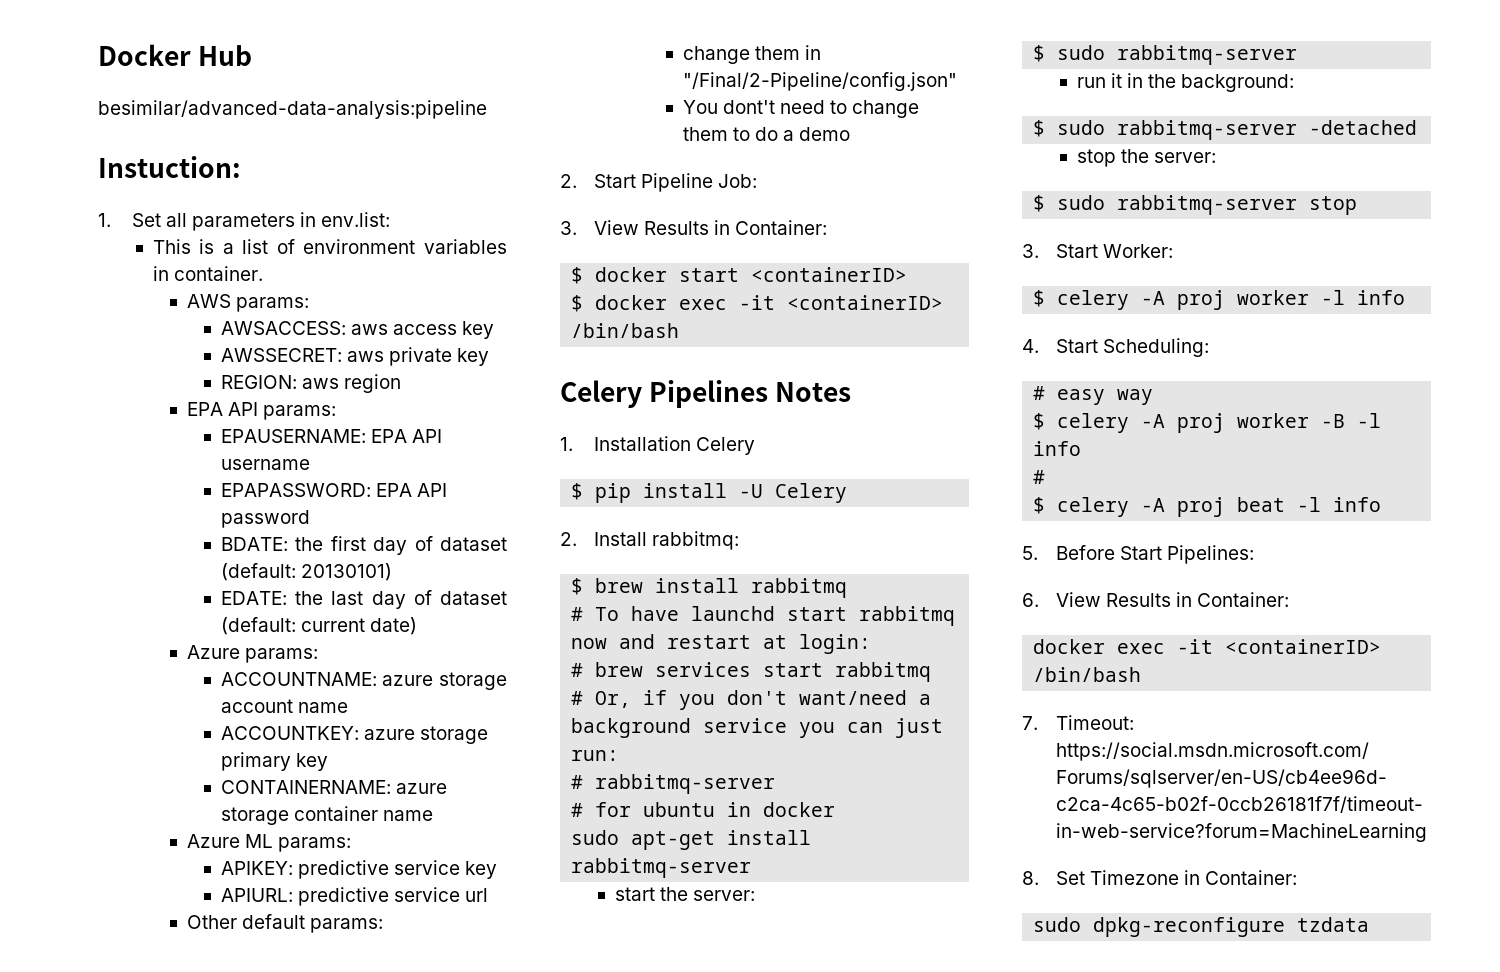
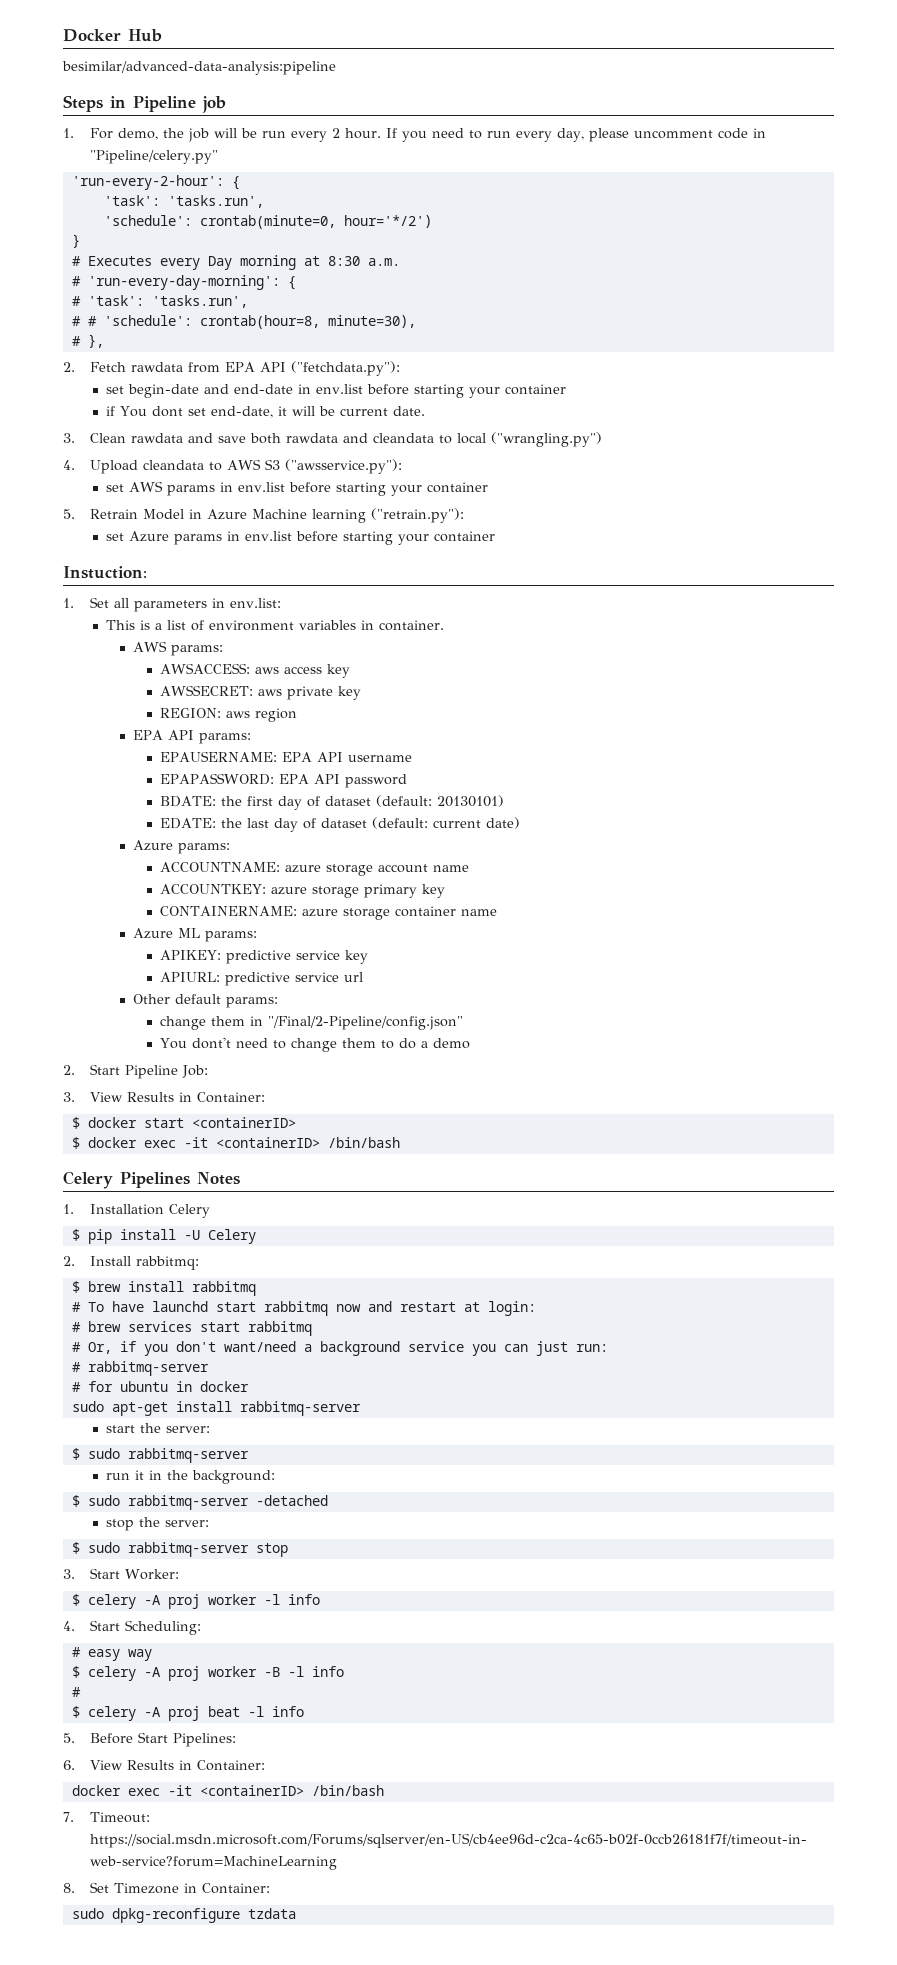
+ Steps in Pipeline job
+ 1. For demo, the job will be run every 2 hour. If you need to run every day, please uncomment code in "Pipeline/celery.py"
+ 'run-every-2-hour': {
+ 'task': 'tasks.run',
+ 'schedule': crontab(minute=0, hour='*/2')
+ }
+ # Executes every Day morning at 8:30 a.m.
+ # 'run-every-day-morning': {
+ # 'task': 'tasks.run',
+ # # 'schedule': crontab(hour=8, minute=30),
+ # },
+ 2. Fetch rawdata from EPA API ("fetchdata.py"):
+ set begin-date and end-date in env.list before starting your container
+ if You dont set end-date, it will be current date.
+ 3. Clean rawdata and save both rawdata and cleandata to local ("wrangling.py")
+ 4. Upload cleandata to AWS S3 ("awsservice.py"):
+ set AWS params in env.list before starting your container
+ 5. Retrain Model in Azure Machine learning ("retrain.py"):
+ set Azure params in env.list before starting your container

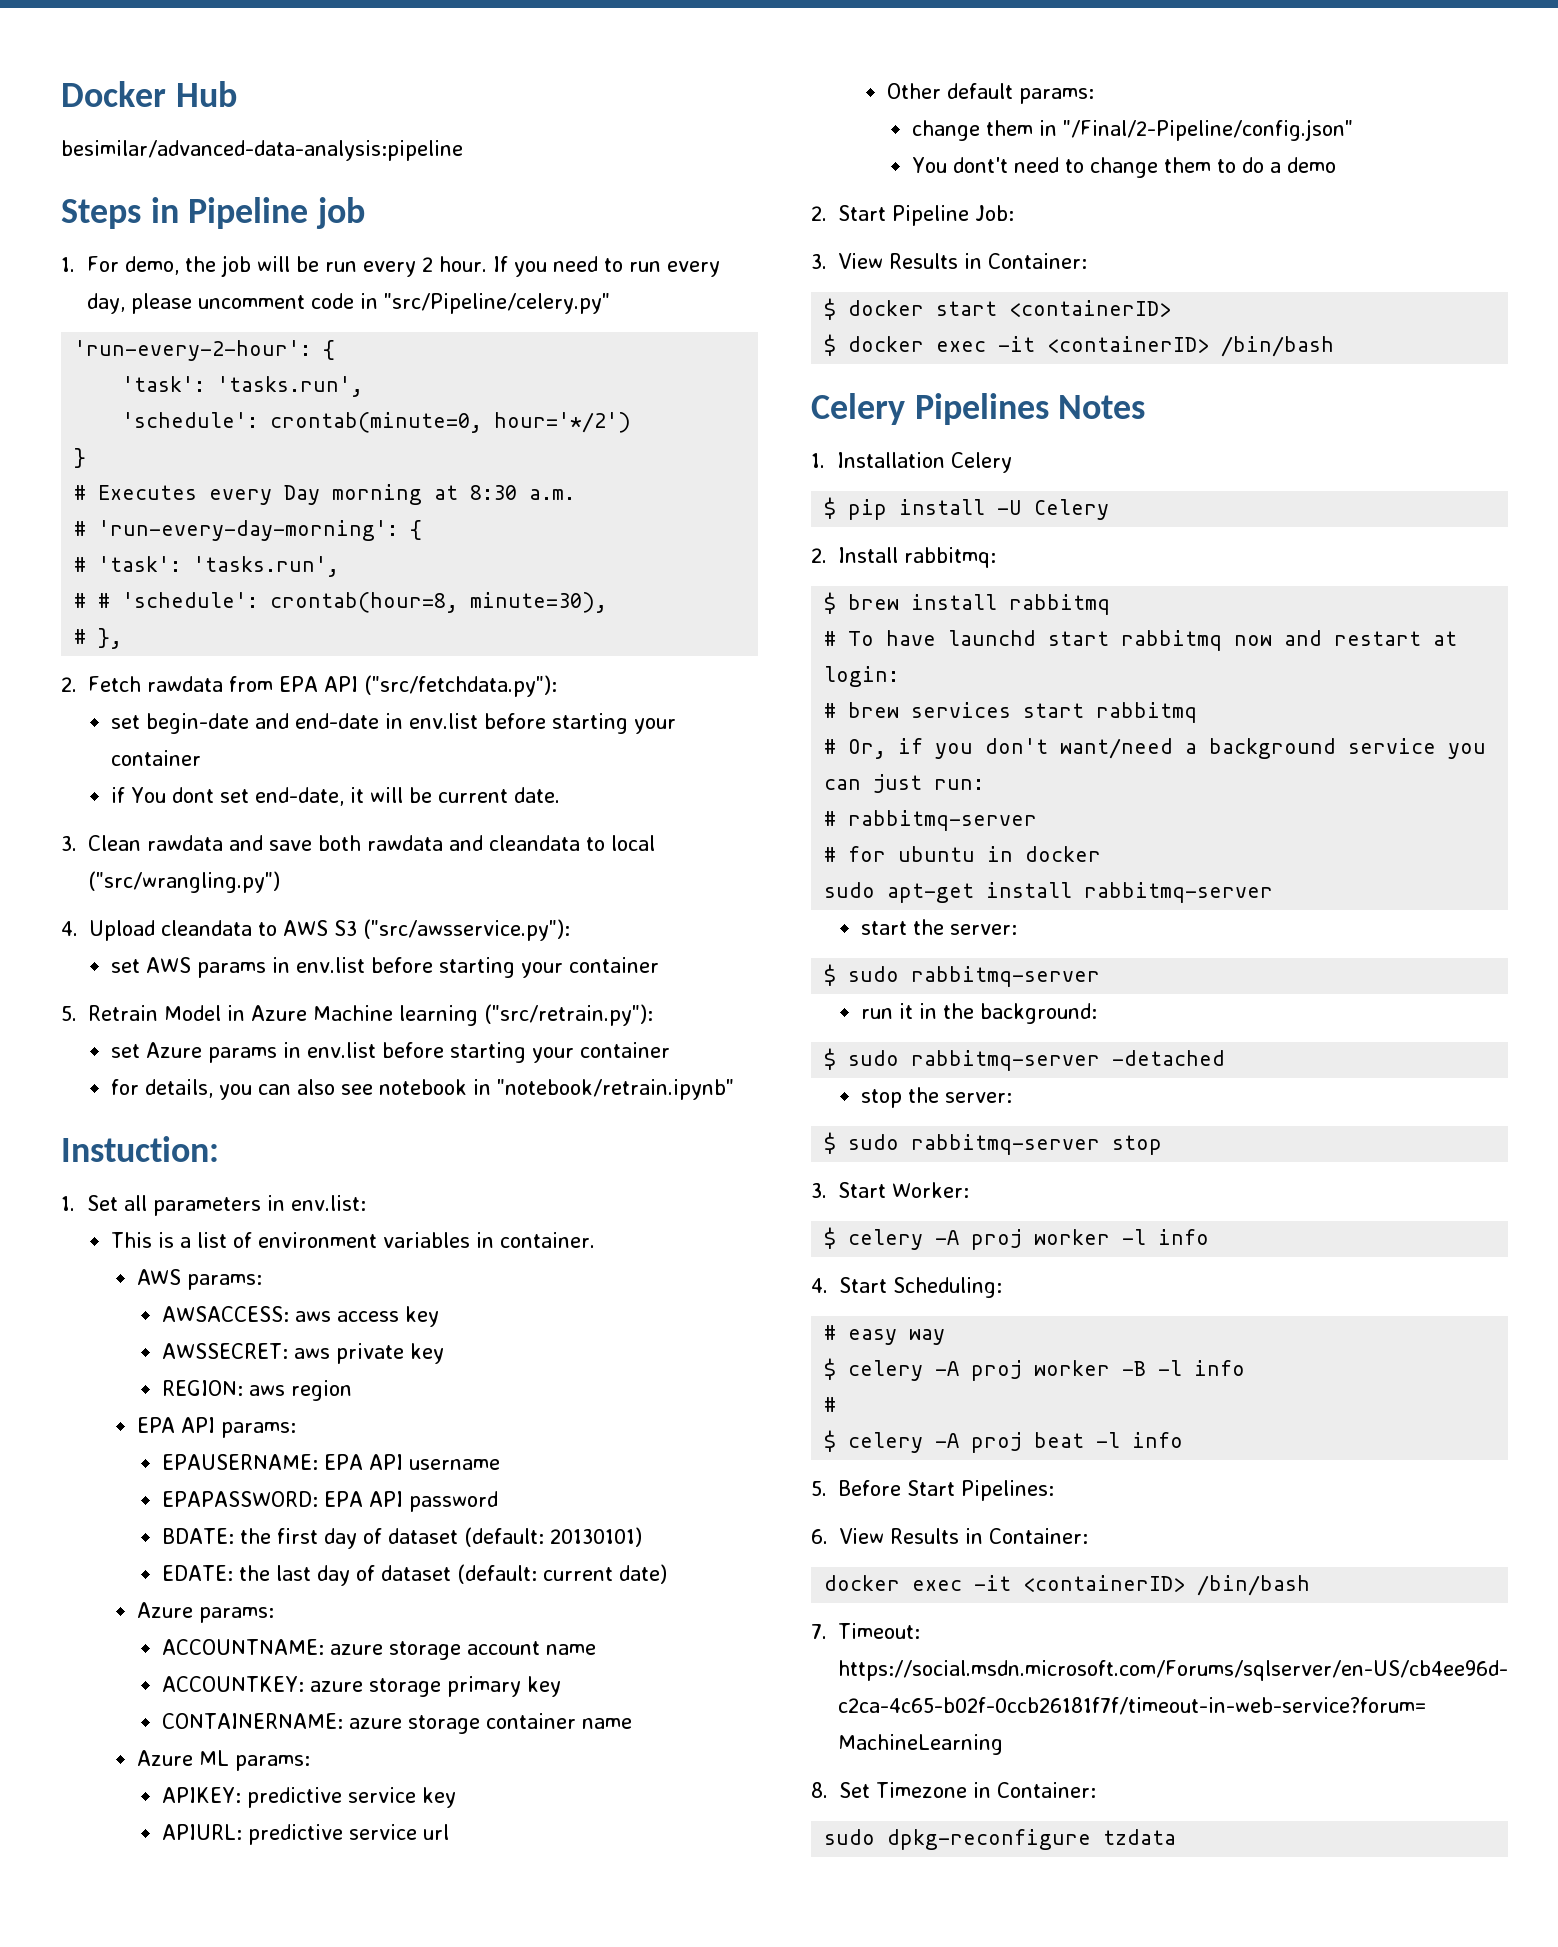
- If you need to run every day, please uncomment code in "Pipeline/celery.py"
+ If you need to run every day, please uncomment code in "src/Pipeline/celery.py"
- 2. Fetch rawdata from EPA API ("fetchdata.py"):
+ 2. Fetch rawdata from EPA API ("src/fetchdata.py"):
- 3. Clean rawdata and save both rawdata and cleandata to local ("wrangling.py")
+ 3. Clean rawdata and save both rawdata and cleandata to local ("src/wrangling.py")
- 4. Upload cleandata to AWS S3 ("awsservice.py"):
+ 4. Upload cleandata to AWS S3 ("src/awsservice.py"):
- 5. Retrain Model in Azure Machine learning ("retrain.py"):
+ 5. Retrain Model in Azure Machine learning ("src/retrain.py"):
+ for details, you can also see notebook in "notebook/retrain.ipynb"

